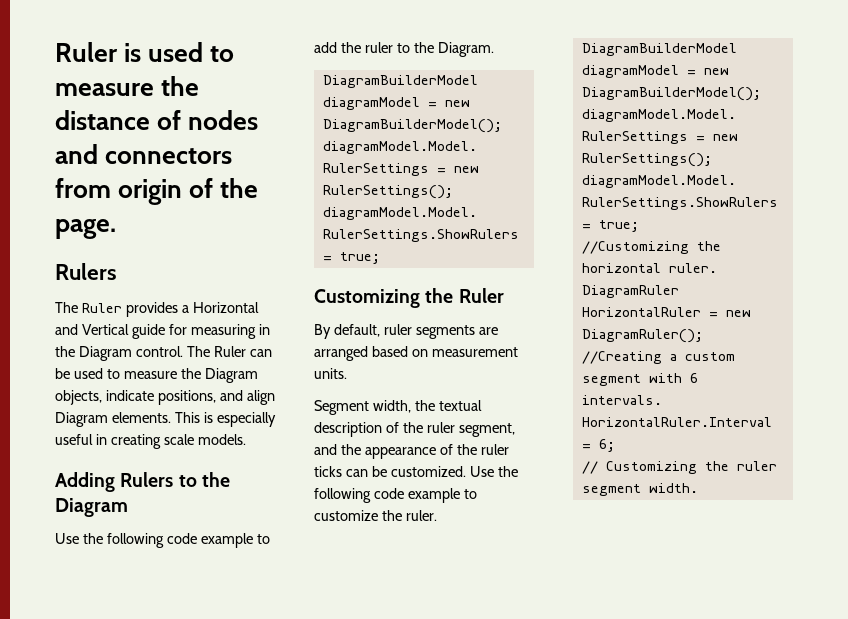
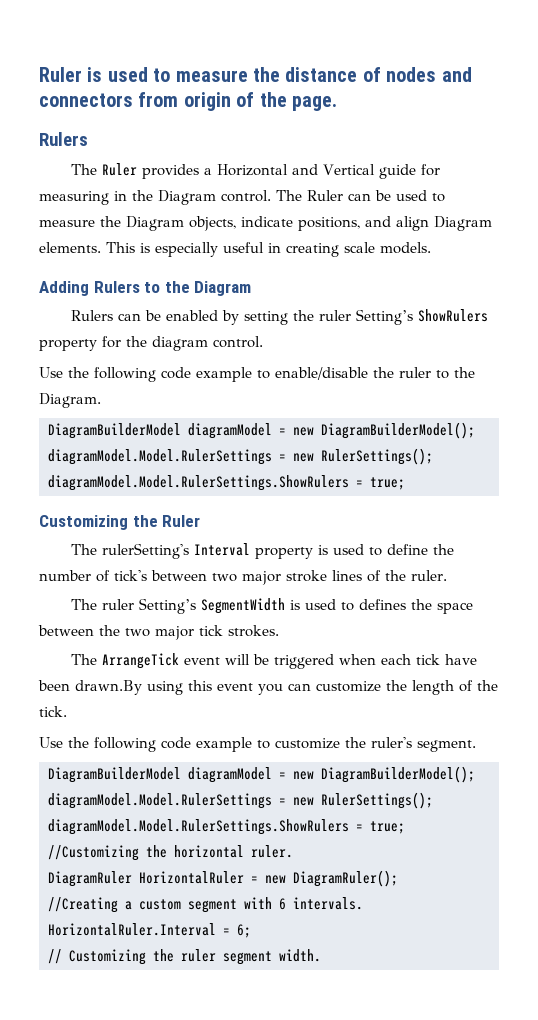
- Use the following code example to add the ruler to the Diagram.
+ Rulers can be enabled by setting the ruler Setting’s ShowRulers property for the diagram control.
+ Use the following code example to enable/disable the ruler to the Diagram.
- By default, ruler segments are arranged based on measurement units.
- Segment width, the textual description of the ruler segment, and the appearance of the ruler ticks can be customized. Use the following code example to customize the ruler.
+ The rulerSetting's Interval property is used to define the number of tick's between two major stroke lines of the ruler.
+ The ruler Setting’s SegmentWidth is used to defines the space between the two major tick strokes.
+ The ArrangeTick event will be triggered when each tick have been drawn.By using this event you can customize the length of the tick.
+ Use the following code example to customize the ruler's segment.

